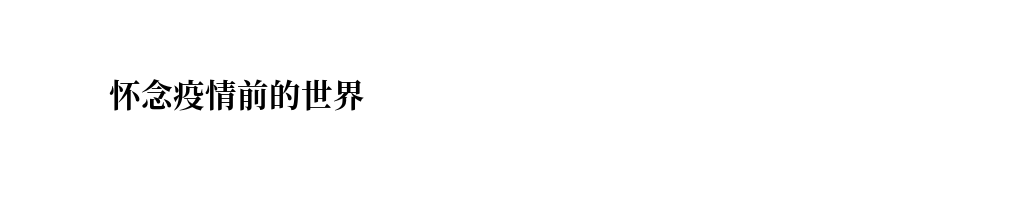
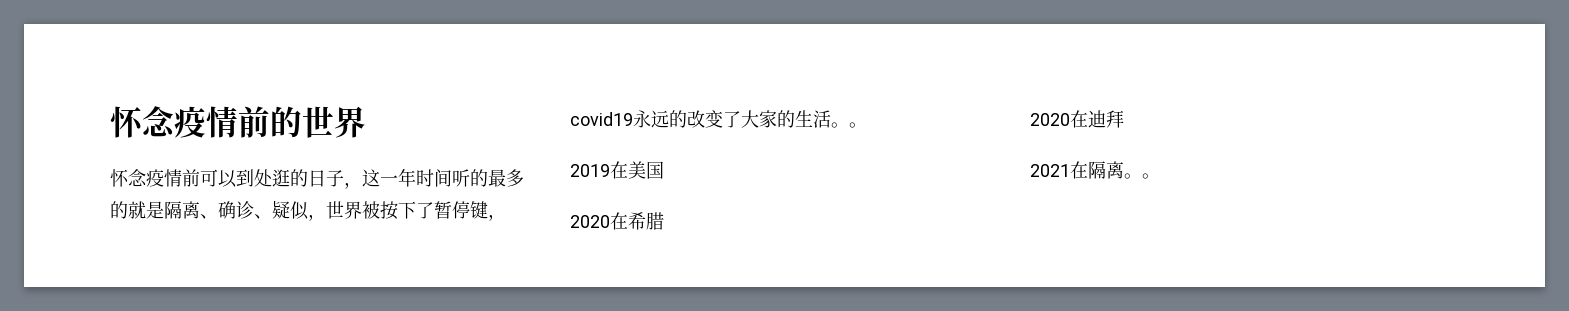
+ 怀念疫情前可以到处逛的日子，这一年时间听的最多的就是隔离、确诊、疑似，世界被按下了暂停键，covid19永远的改变了大家的生活。。
+ 2019在美国
+ 2020在希腊
+ 2020在迪拜
+ 2021在隔离。。

